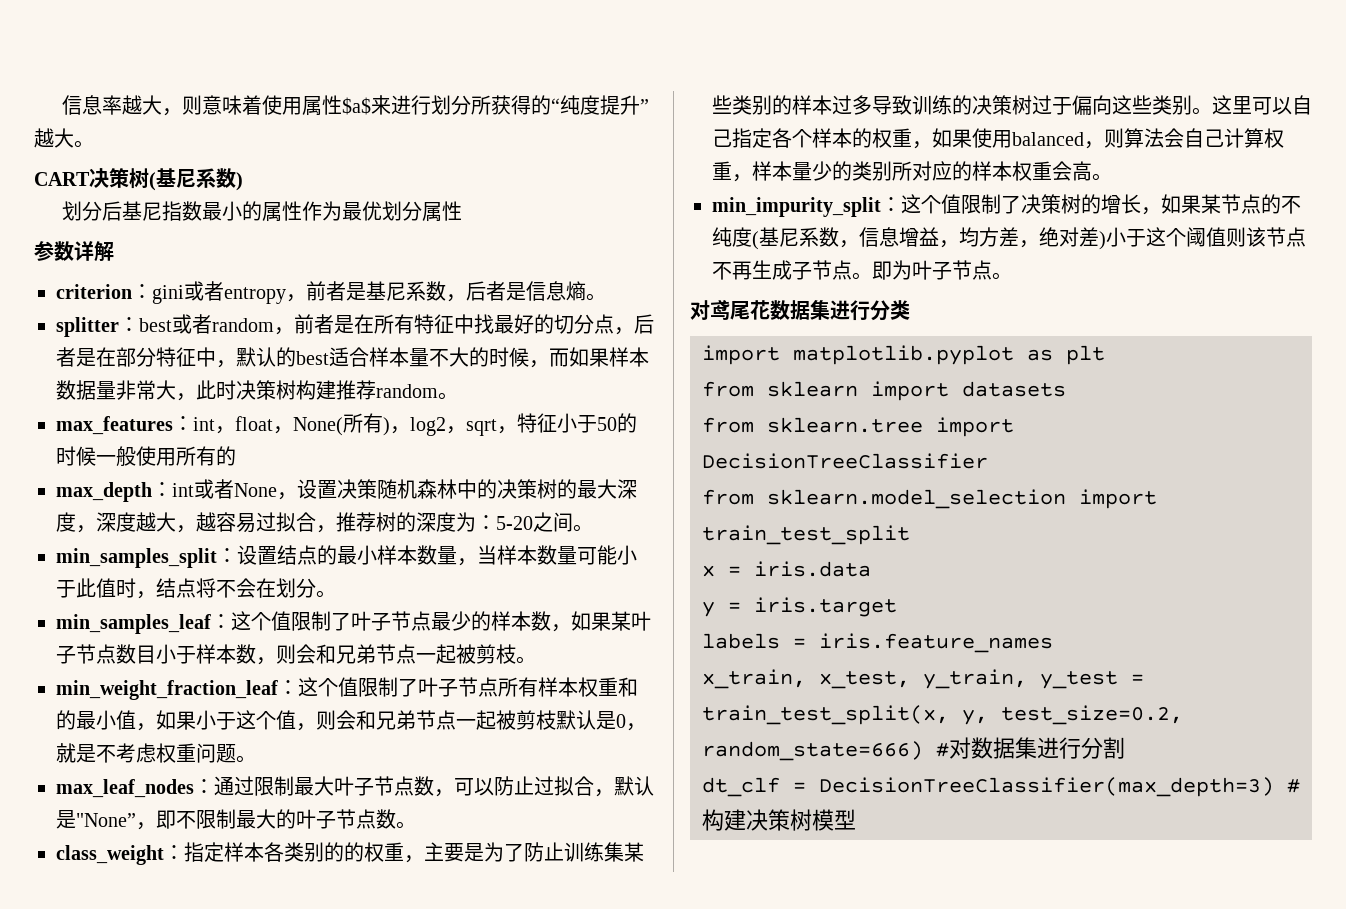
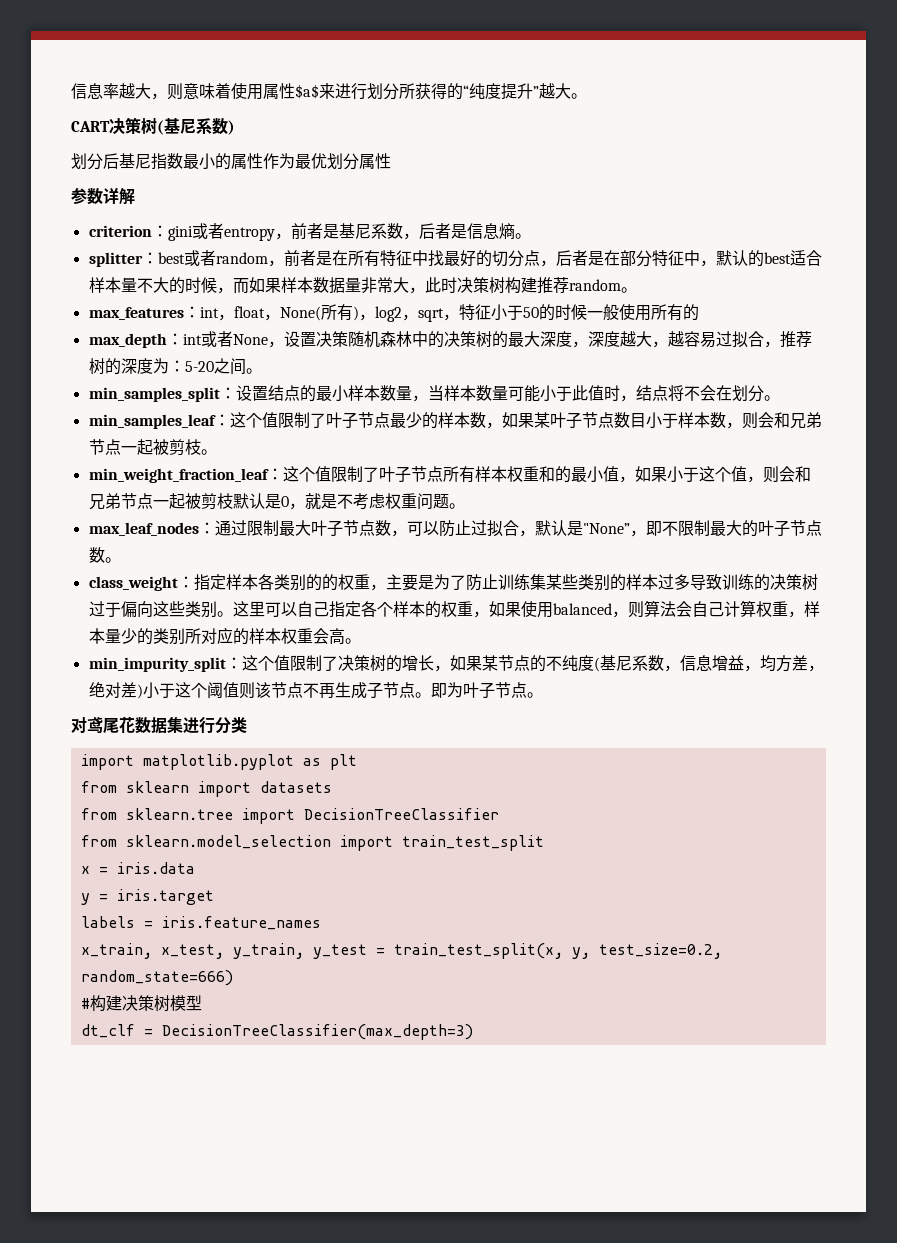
- x_train, x_test, y_train, y_test = train_test_split(x, y, test_size=0.2, random_state=666) #对数据集进行分割
- dt_clf = DecisionTreeClassifier(max_depth=3) #构建决策树模型
+ x_train, x_test, y_train, y_test = train_test_split(x, y, test_size=0.2, random_state=666)
+ #构建决策树模型
+ dt_clf = DecisionTreeClassifier(max_depth=3)

